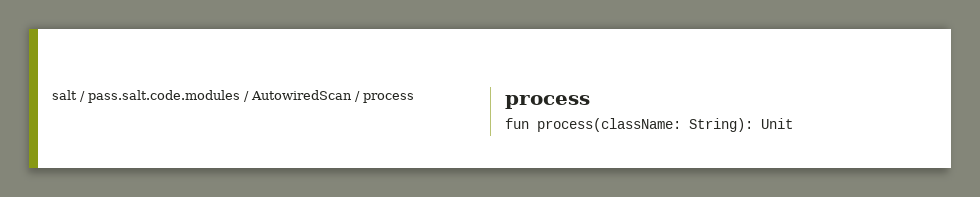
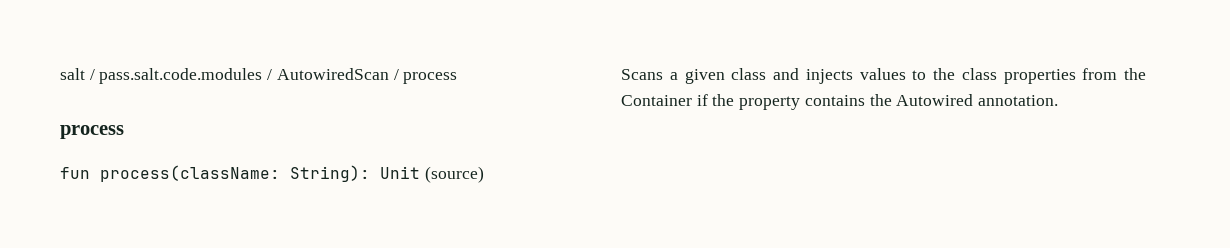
- fun process(className: String): Unit
+ fun process(className: String): Unit (source)
+ Scans a given class and injects values to the class properties from the Container if the property contains the Autowired annotation.

